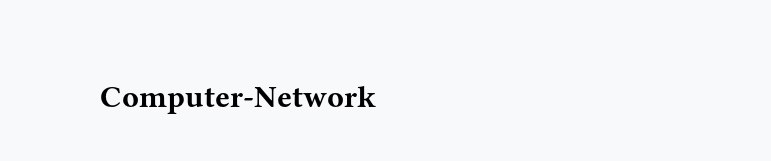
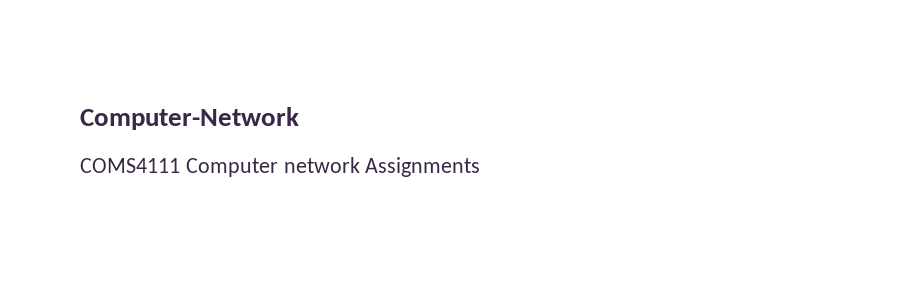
+ COMS4111 Computer network Assignments

